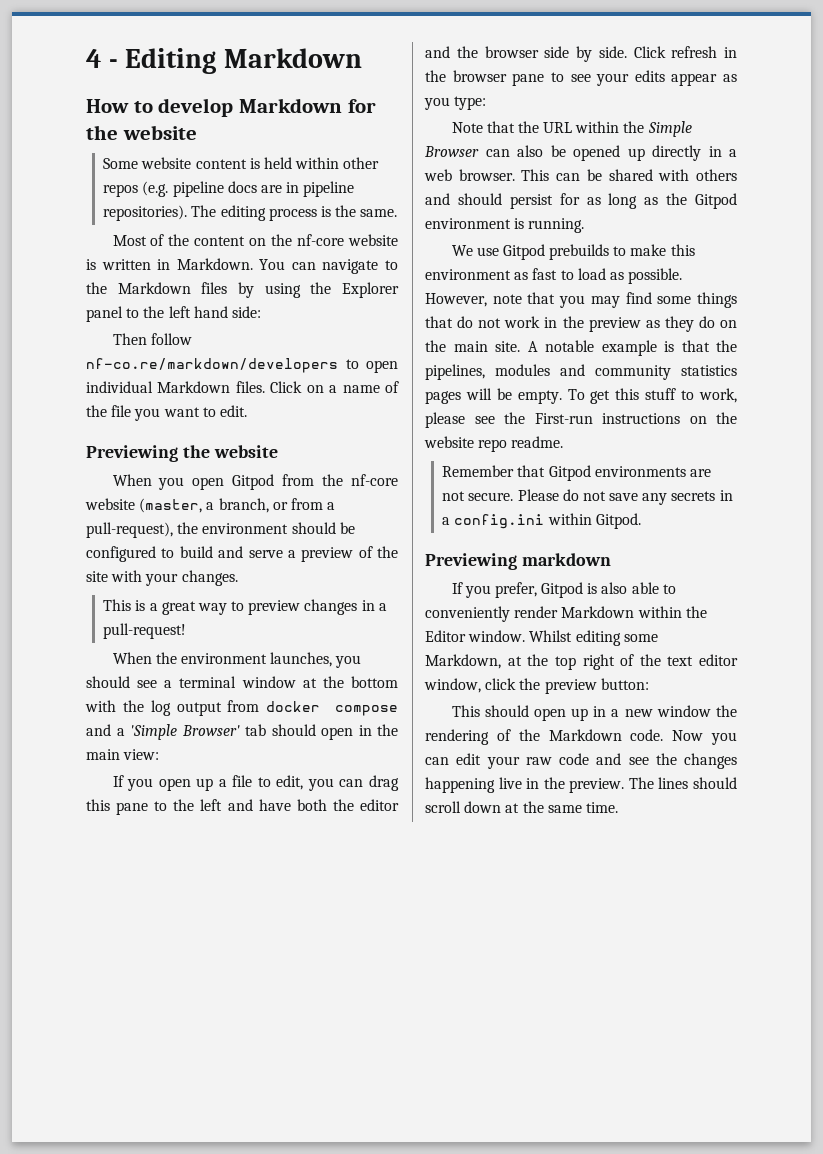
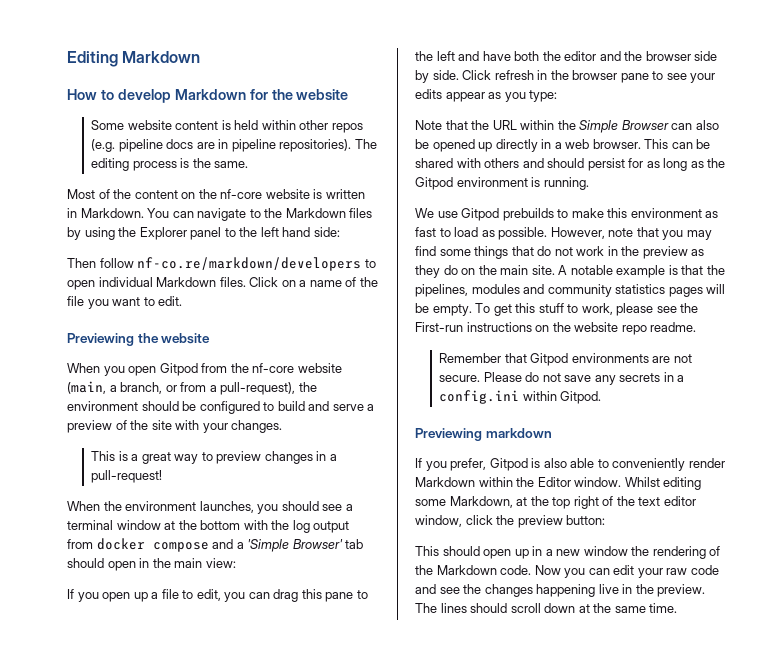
- 4 - Editing Markdown
+ Editing Markdown
- When you open Gitpod from the nf-core website (master, a branch, or from a pull-request), the environment should be configured to build and serve a preview of the site with your changes.
+ When you open Gitpod from the nf-core website (main, a branch, or from a pull-request), the environment should be configured to build and serve a preview of the site with your changes.

